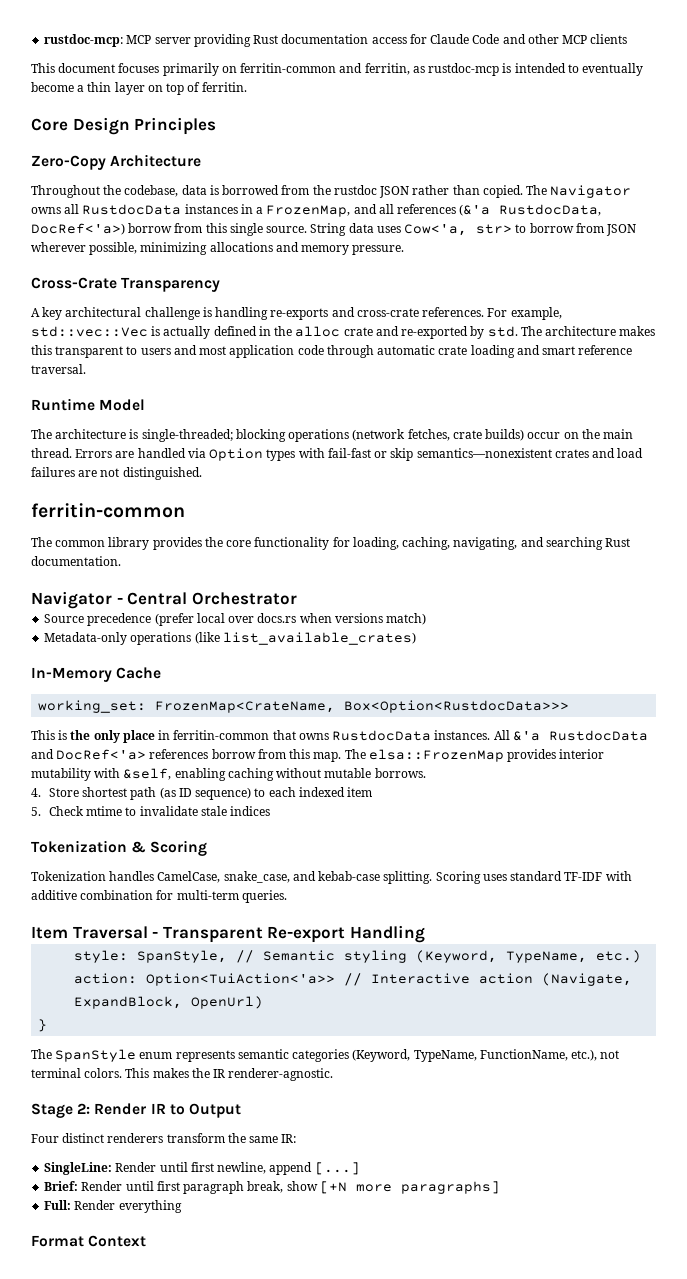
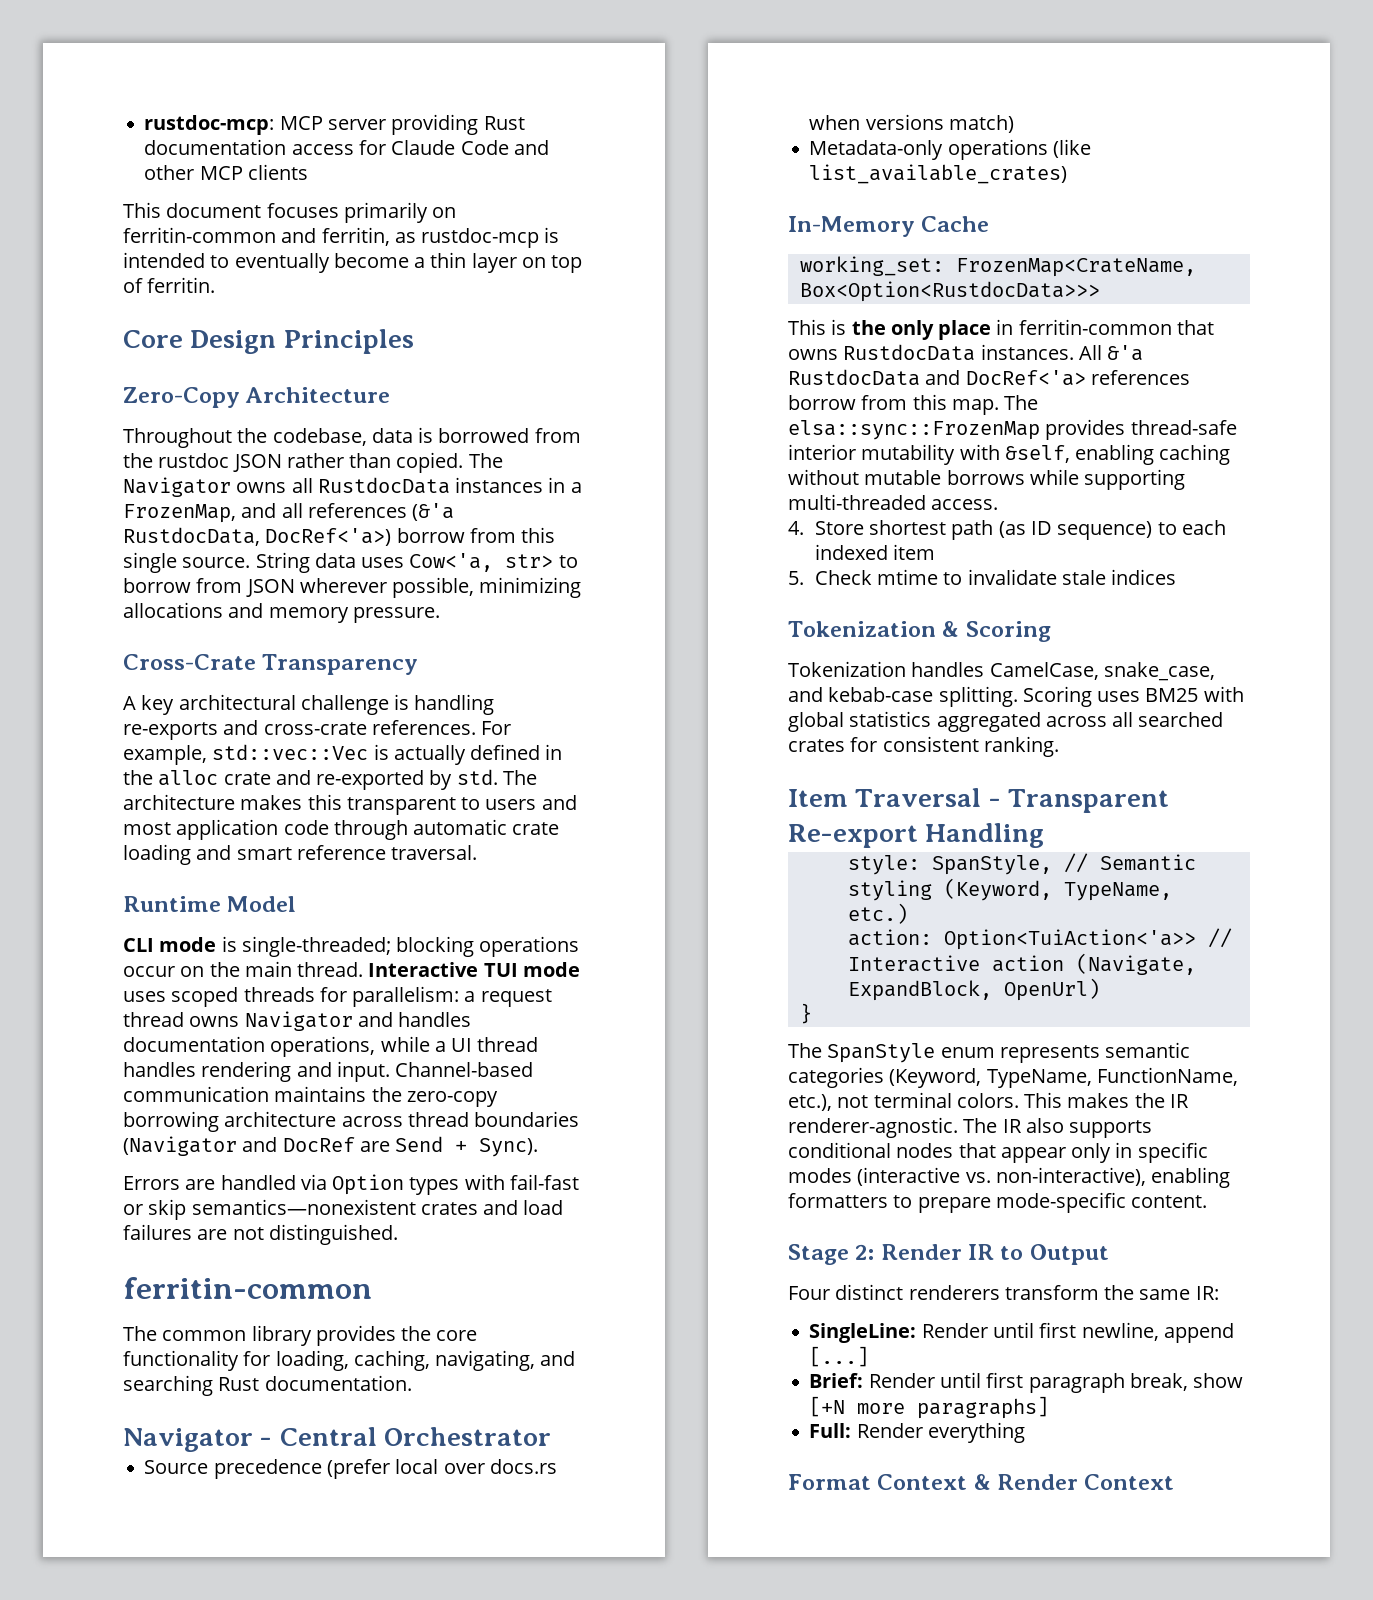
- The architecture is single-threaded; blocking operations (network fetches, crate builds) occur on the main thread. Errors are handled via Option types with fail-fast or skip semantics—nonexistent crates and load failures are not distinguished.
+ CLI mode is single-threaded; blocking operations occur on the main thread. Interactive TUI mode uses scoped threads for parallelism: a request thread owns Navigator and handles documentation operations, while a UI thread handles rendering and input. Channel-based communication maintains the zero-copy borrowing architecture across thread boundaries (Navigator and DocRef are Send + Sync).
+ Errors are handled via Option types with fail-fast or skip semantics—nonexistent crates and load failures are not distinguished.
- The elsa::FrozenMap provides interior mutability with &self, enabling caching without mutable borrows.
+ The elsa::sync::FrozenMap provides thread-safe interior mutability with &self, enabling caching without mutable borrows while supporting multi-threaded access.
- Scoring uses standard TF-IDF with additive combination for multi-term queries.
+ Scoring uses BM25 with global statistics aggregated across all searched crates for consistent ranking.
+ The IR also supports conditional nodes that appear only in specific modes (interactive vs. non-interactive), enabling formatters to prepare mode-specific content.
- Format Context
+ Format Context & Render Context

